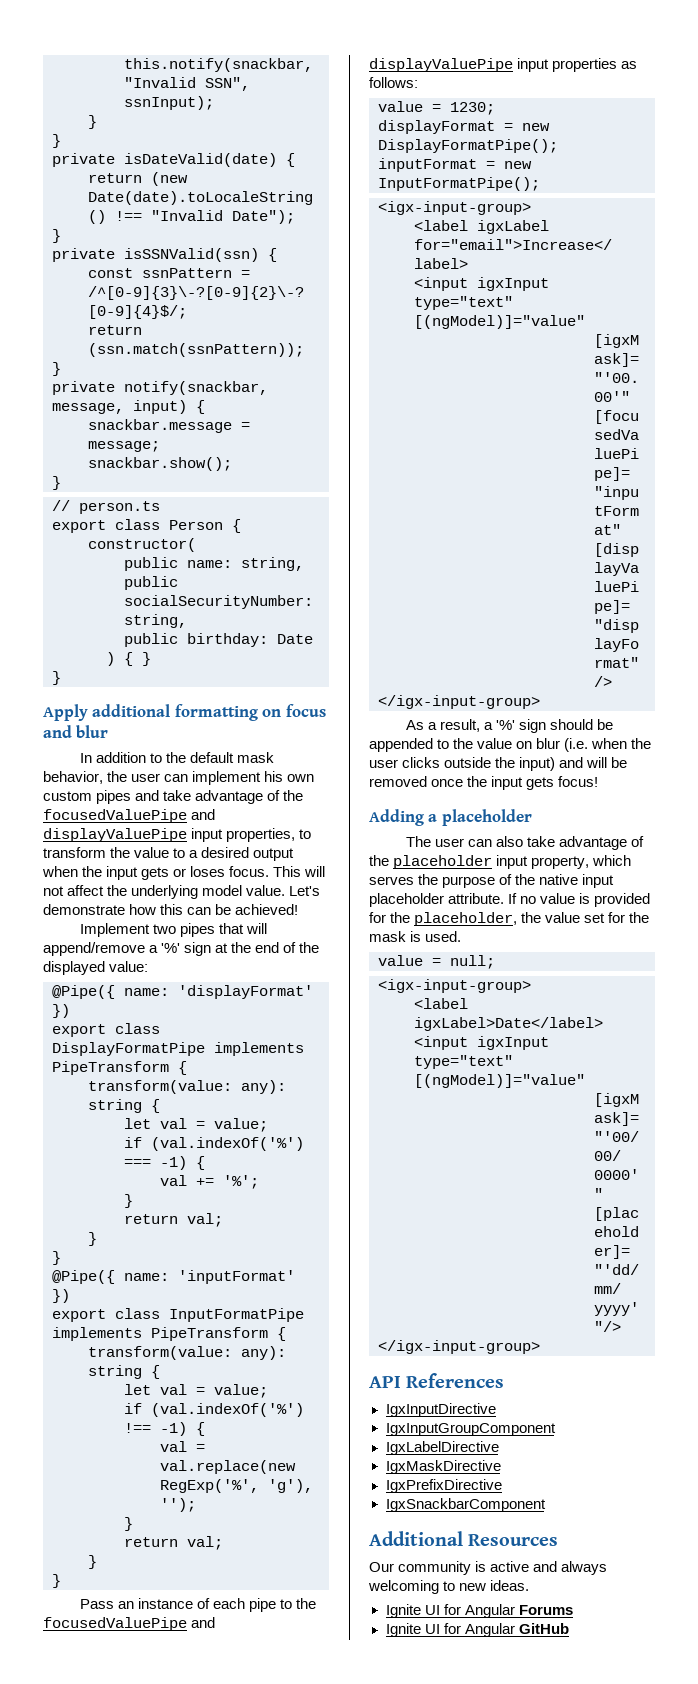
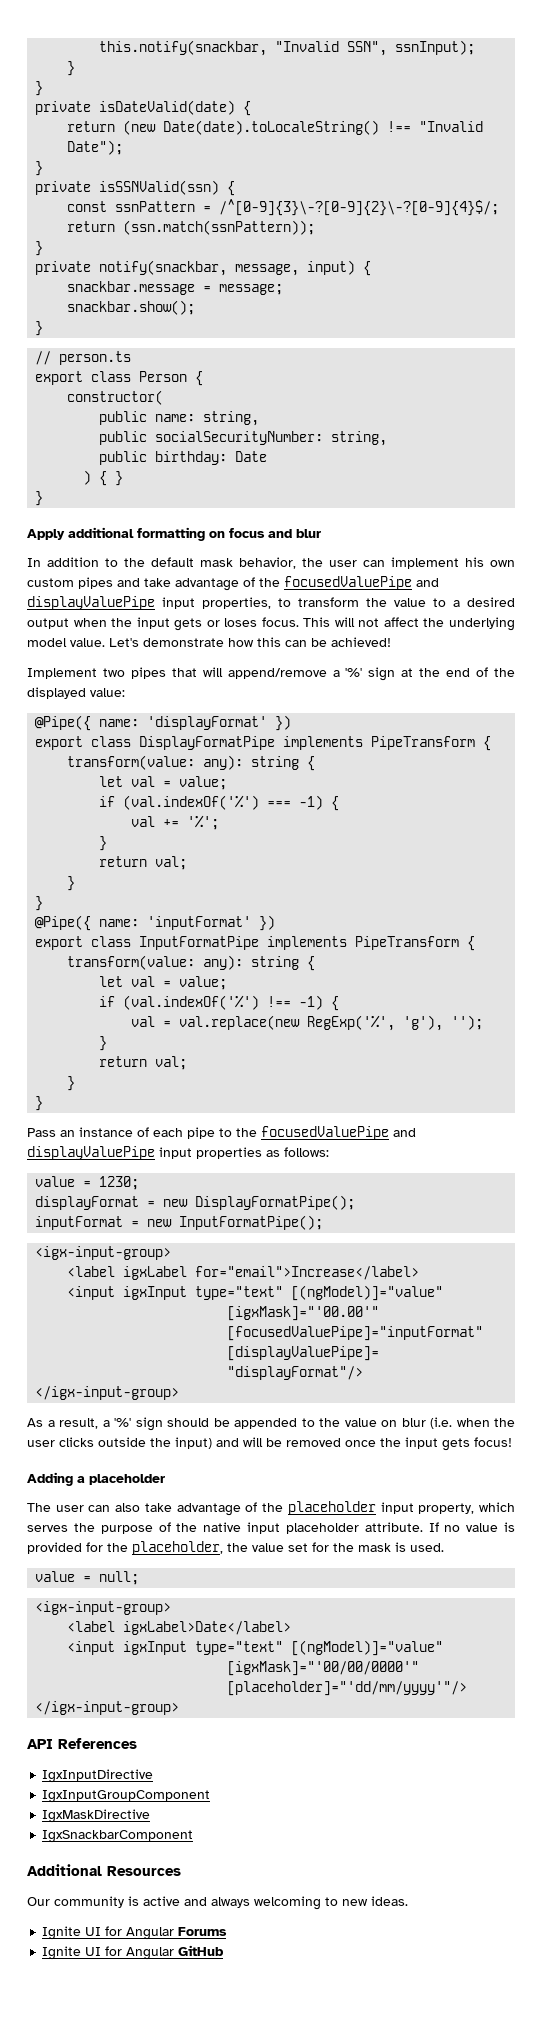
- IgxLabelDirective
- IgxPrefixDirective

